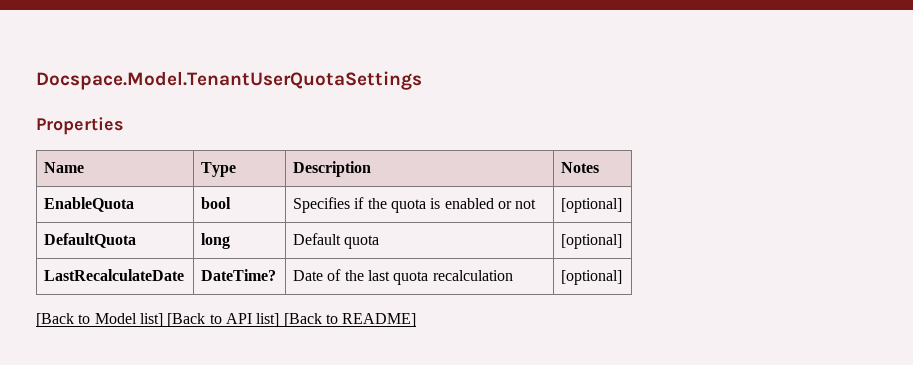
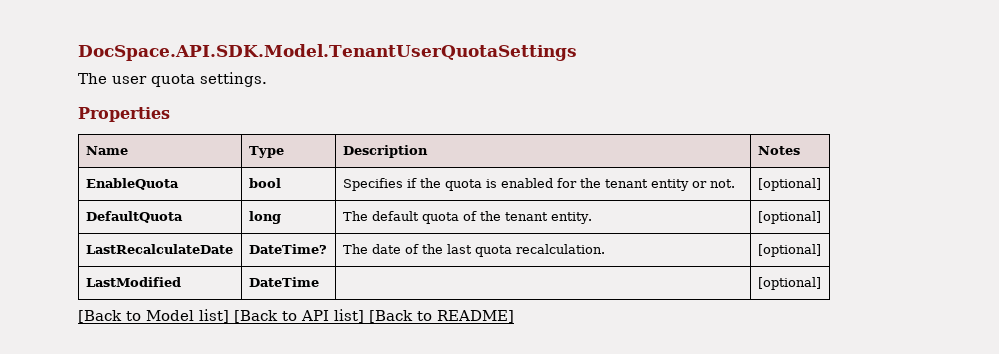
- Docspace.Model.TenantUserQuotaSettings
+ DocSpace.API.SDK.Model.TenantUserQuotaSettings
+ The user quota settings.
- EnableQuota | bool | Specifies if the quota is enabled or not | [optional]
+ EnableQuota | bool | Specifies if the quota is enabled for the tenant entity or not. | [optional]
- DefaultQuota | long | Default quota | [optional]
+ DefaultQuota | long | The default quota of the tenant entity. | [optional]
- LastRecalculateDate | DateTime? | Date of the last quota recalculation | [optional]
+ LastRecalculateDate | DateTime? | The date of the last quota recalculation. | [optional]
+ LastModified | DateTime | | [optional]

